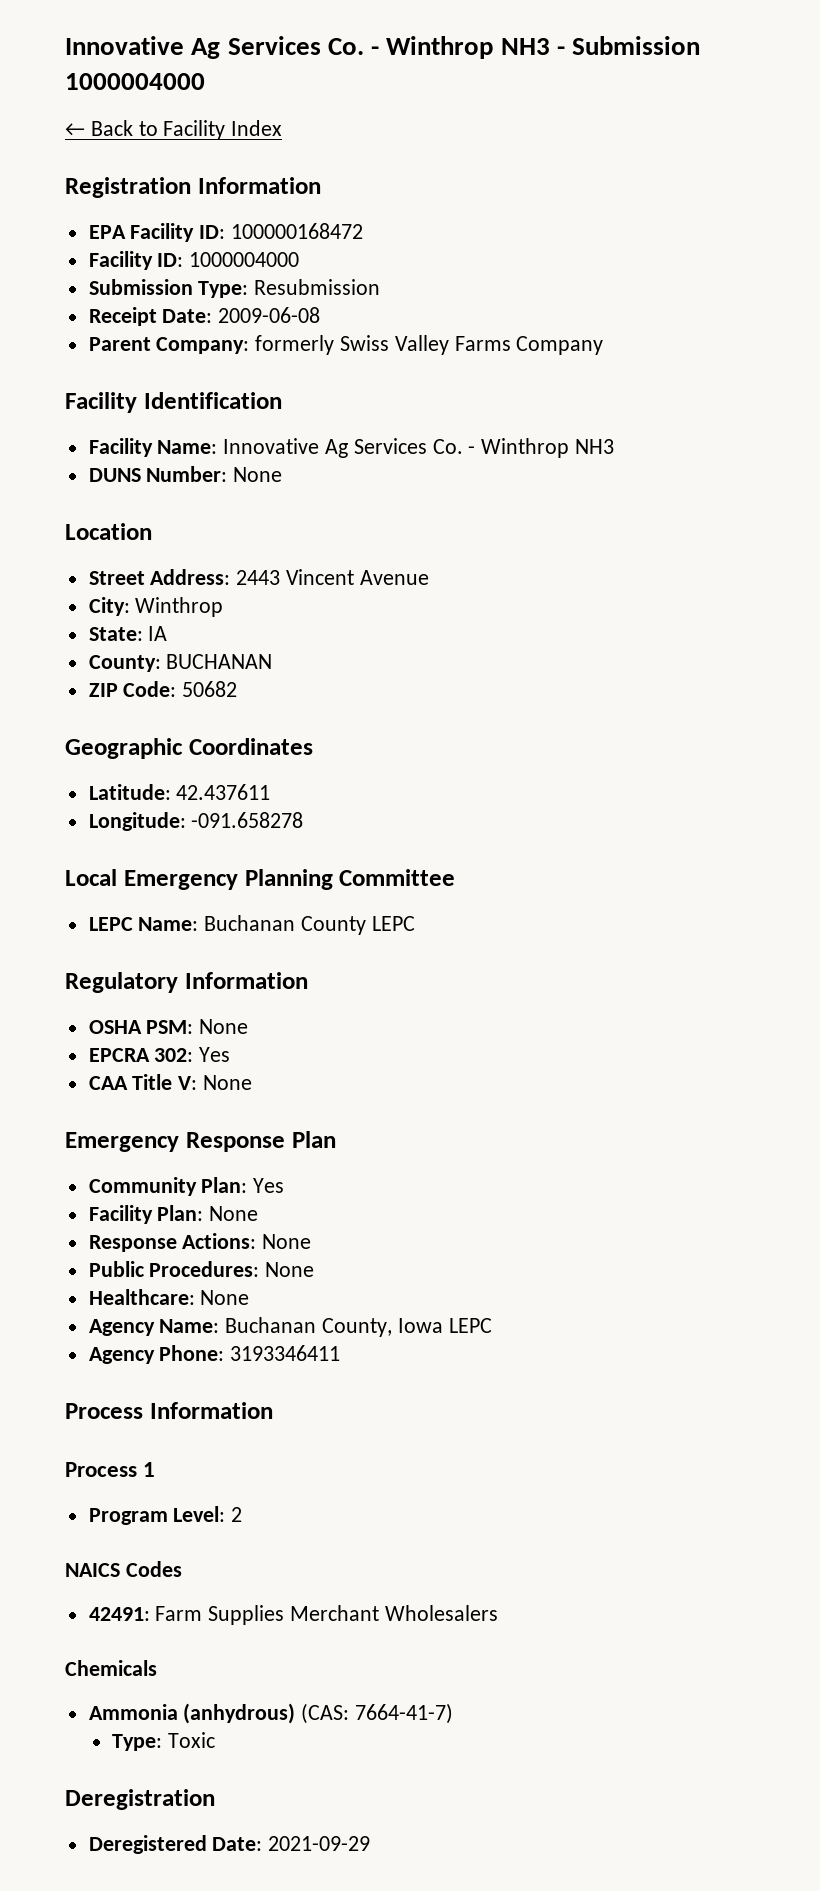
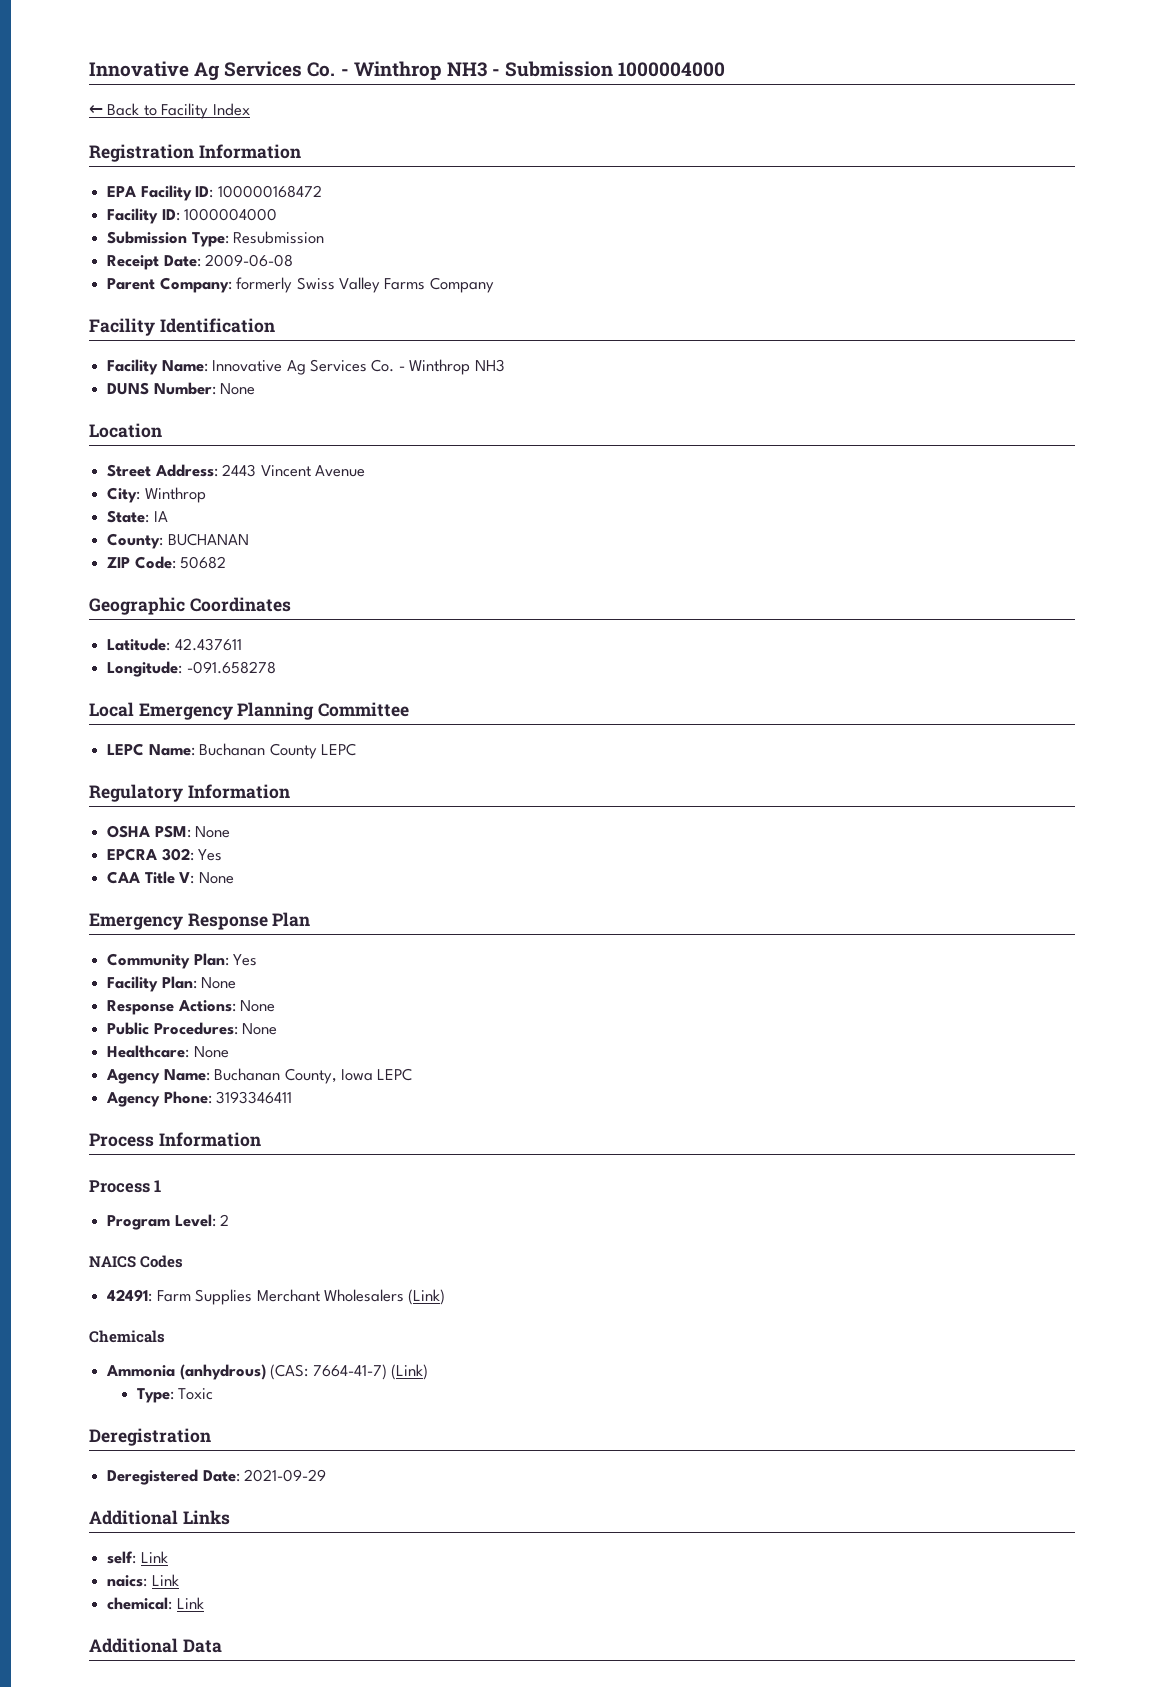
- 42491: Farm Supplies Merchant Wholesalers
+ 42491: Farm Supplies Merchant Wholesalers (Link)
- Ammonia (anhydrous) (CAS: 7664-41-7)
+ Ammonia (anhydrous) (CAS: 7664-41-7) (Link)
+ Additional Links
+ self: Link
+ naics: Link
+ chemical: Link
+ Additional Data

